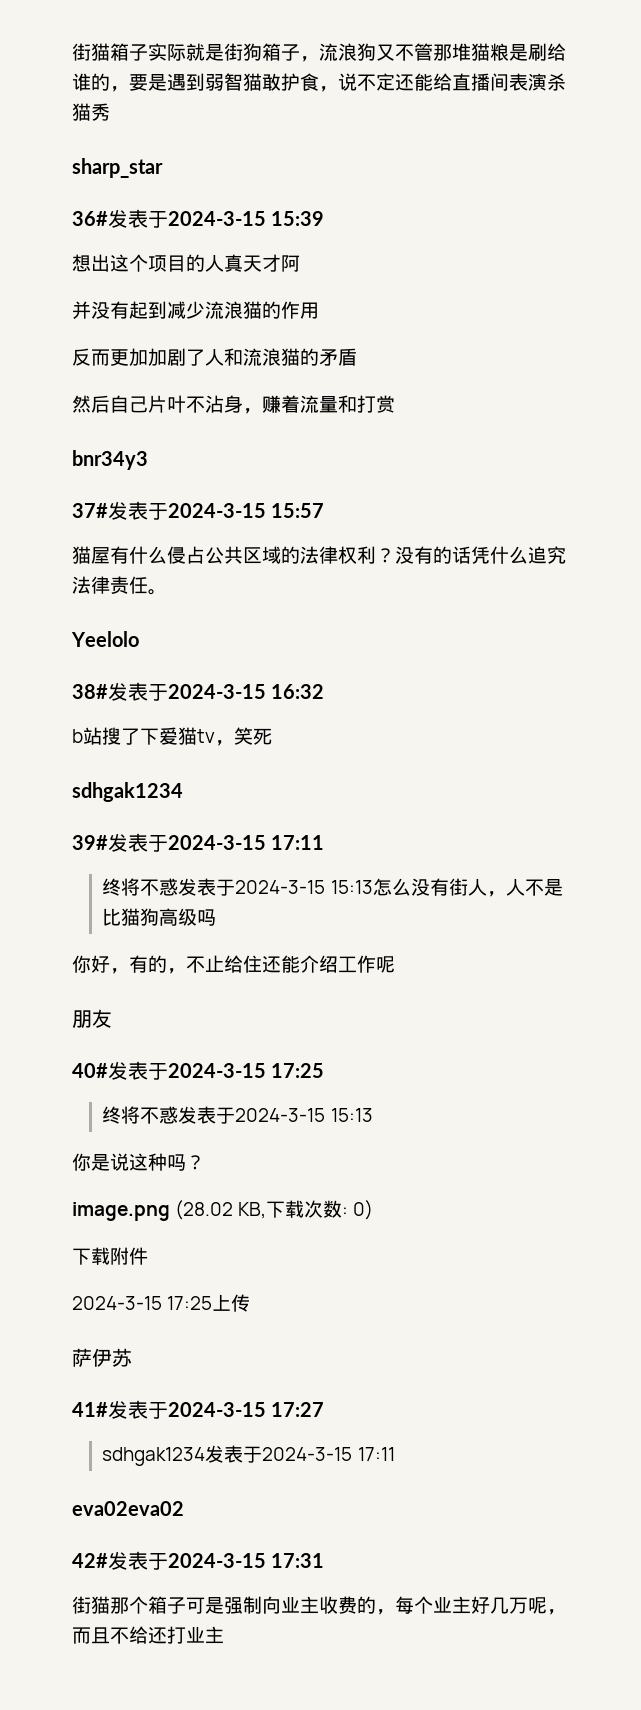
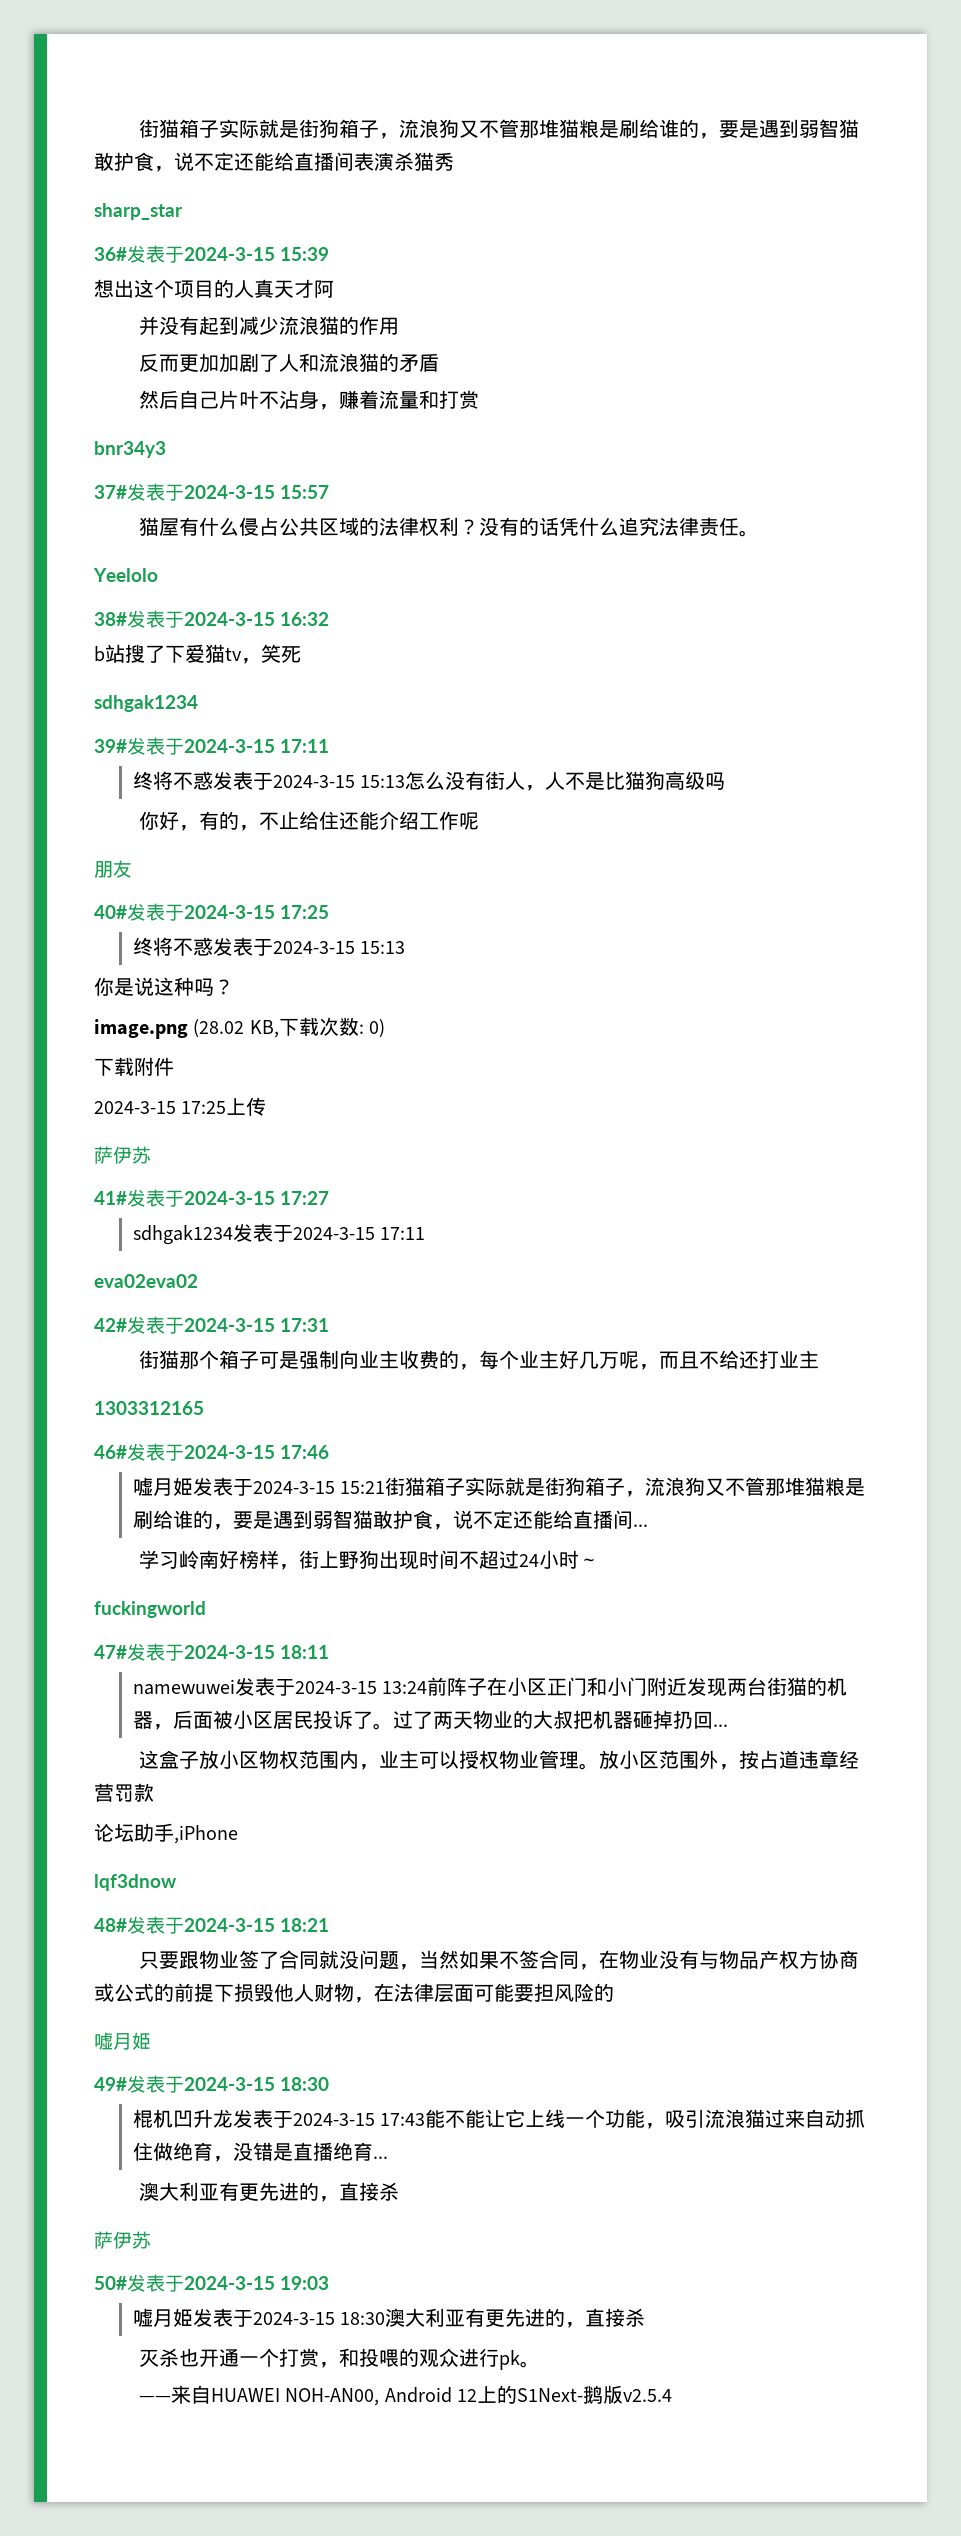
+ 1303312165
+ 46#发表于2024-3-15 17:46
+ 嘘月姫发表于2024-3-15 15:21街猫箱子实际就是街狗箱子，流浪狗又不管那堆猫粮是刷给谁的，要是遇到弱智猫敢护食，说不定还能给直播间...
+ 学习岭南好榜样，街上野狗出现时间不超过24小时～
+ fuckingworld
+ 47#发表于2024-3-15 18:11
+ namewuwei发表于2024-3-15 13:24前阵子在小区正门和小门附近发现两台街猫的机器，后面被小区居民投诉了。过了两天物业的大叔把机器砸掉扔回...
+ 这盒子放小区物权范围内，业主可以授权物业管理。放小区范围外，按占道违章经营罚款
+ 论坛助手,iPhone
+ lqf3dnow
+ 48#发表于2024-3-15 18:21
+ 只要跟物业签了合同就没问题，当然如果不签合同，在物业没有与物品产权方协商或公式的前提下损毁他人财物，在法律层面可能要担风险的
+ 嘘月姫
+ 49#发表于2024-3-15 18:30
+ 棍机凹升龙发表于2024-3-15 17:43能不能让它上线一个功能，吸引流浪猫过来自动抓住做绝育，没错是直播绝育...
+ 澳大利亚有更先进的，直接杀
+ 萨伊苏
+ 50#发表于2024-3-15 19:03
+ 嘘月姫发表于2024-3-15 18:30澳大利亚有更先进的，直接杀
+ 灭杀也开通一个打赏，和投喂的观众进行pk。
+ ——来自HUAWEI NOH-AN00, Android 12上的S1Next-鹅版v2.5.4

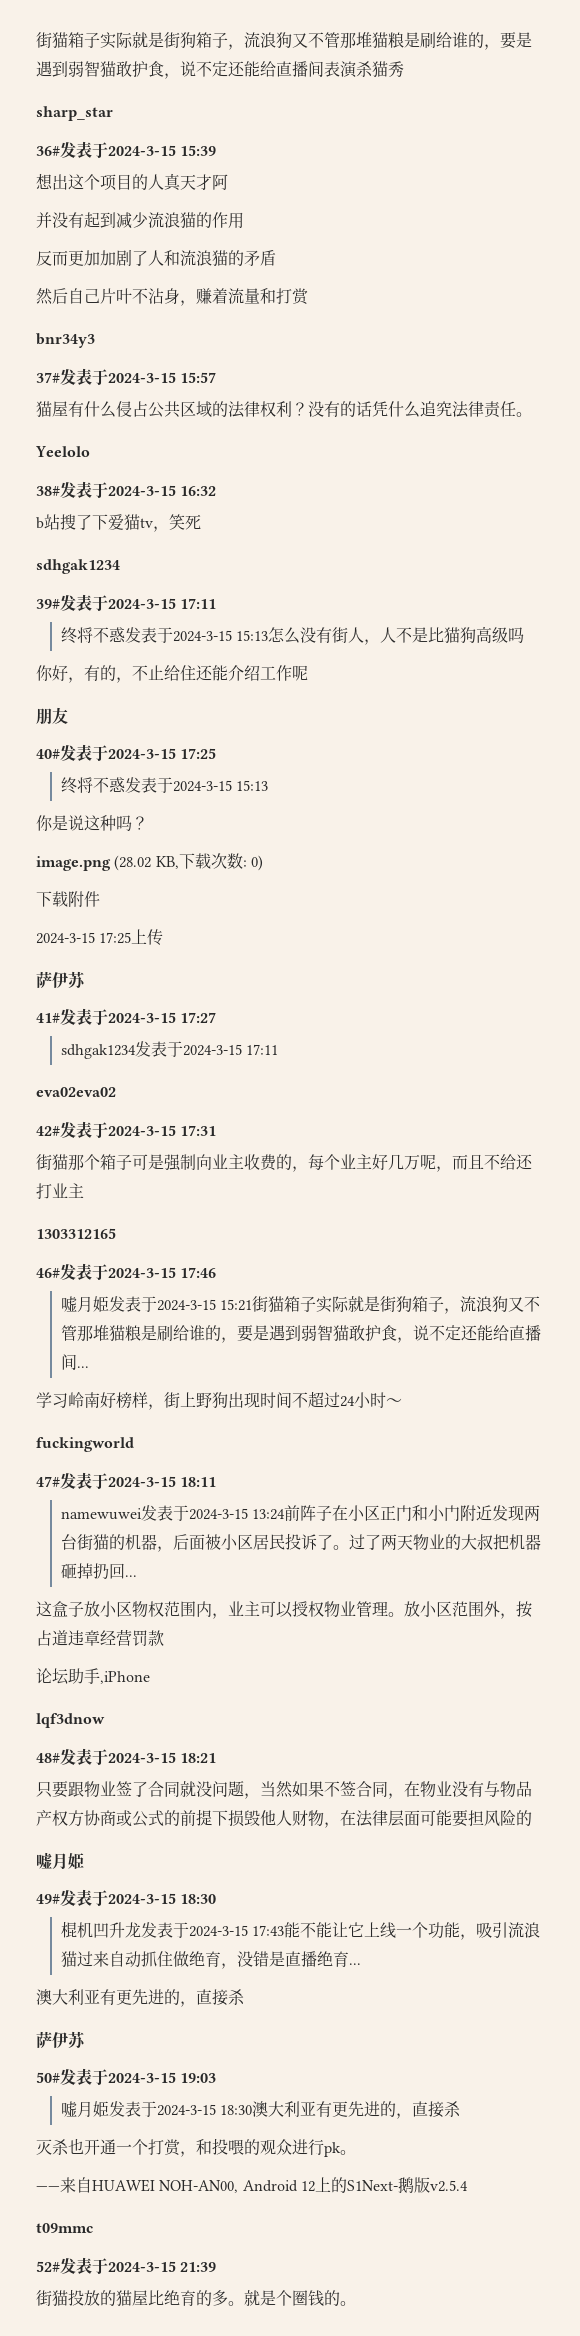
+ t09mmc
+ 52#发表于2024-3-15 21:39
+ 街猫投放的猫屋比绝育的多。就是个圈钱的。

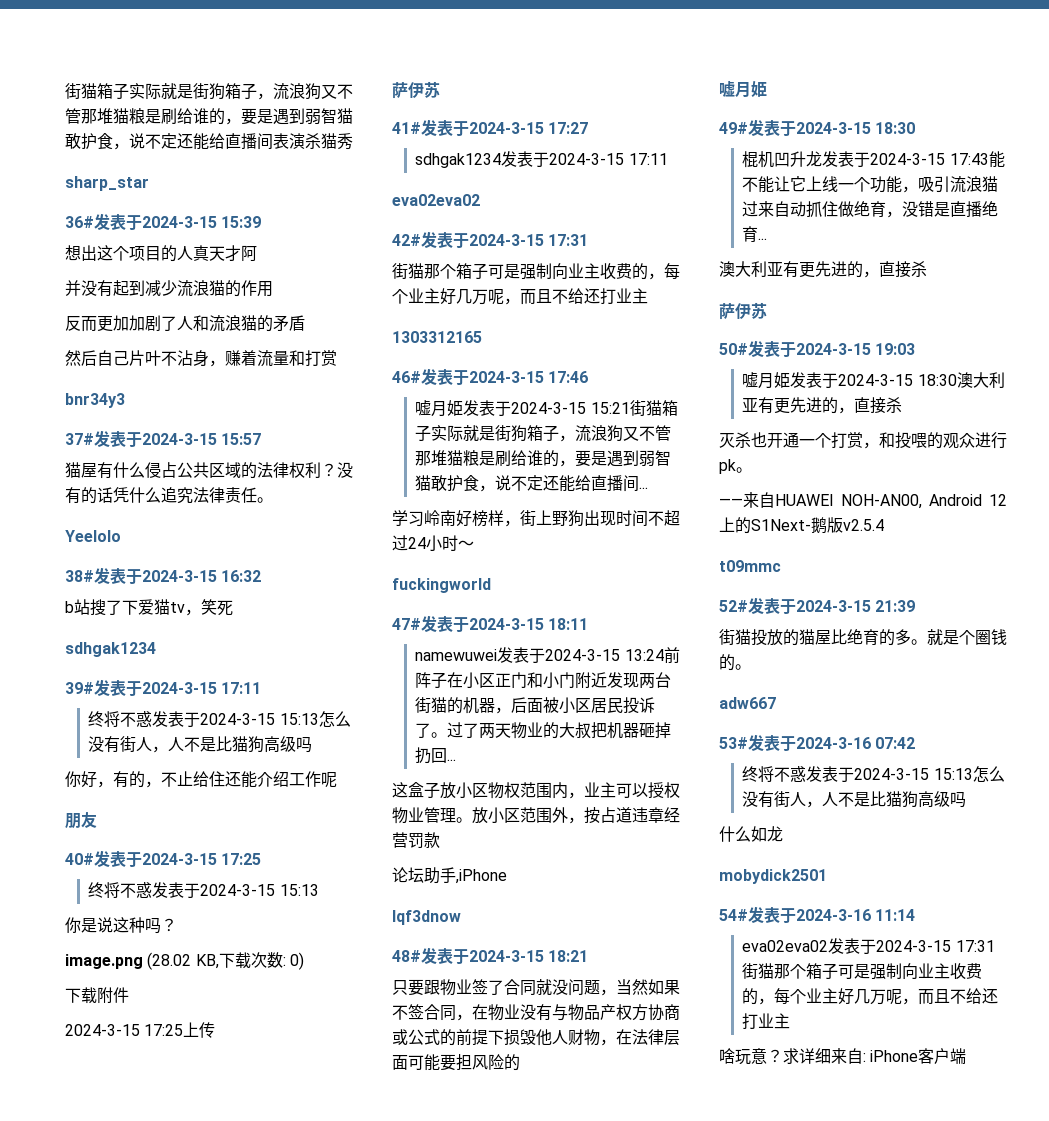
+ adw667
+ 53#发表于2024-3-16 07:42
+ 终将不惑发表于2024-3-15 15:13怎么没有街人，人不是比猫狗高级吗
+ 什么如龙
+ mobydick2501
+ 54#发表于2024-3-16 11:14
+ eva02eva02发表于2024-3-15 17:31街猫那个箱子可是强制向业主收费的，每个业主好几万呢，而且不给还打业主
+ 啥玩意？求详细来自: iPhone客户端

